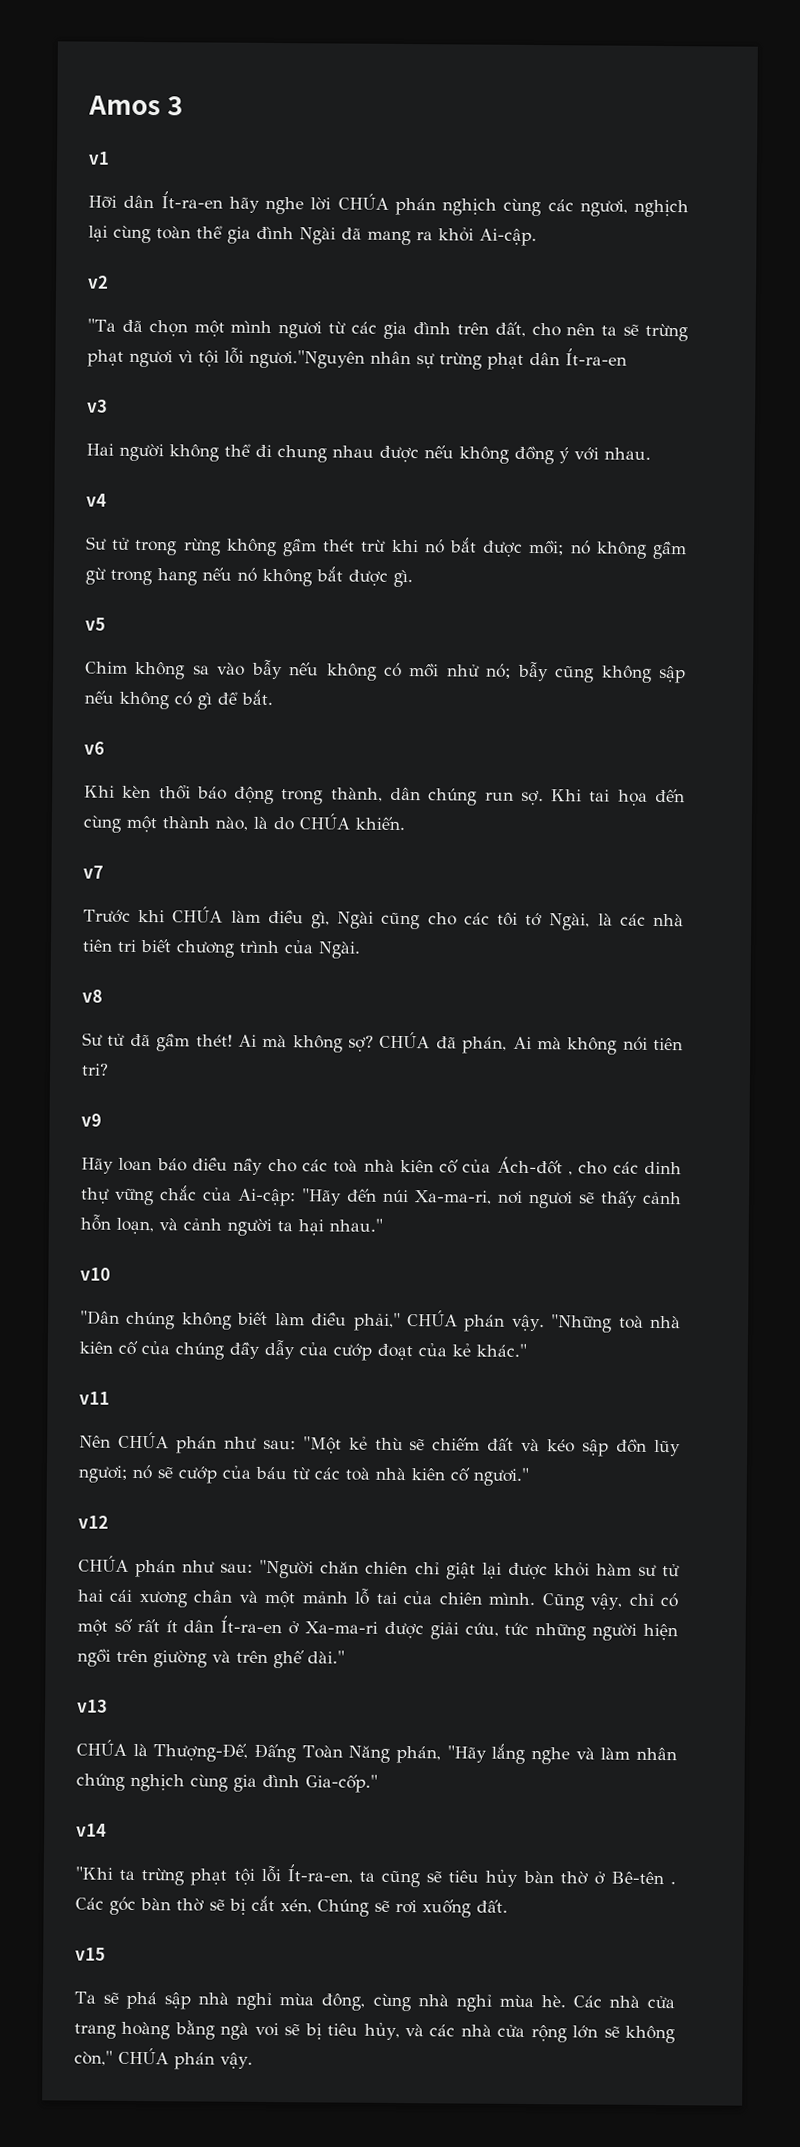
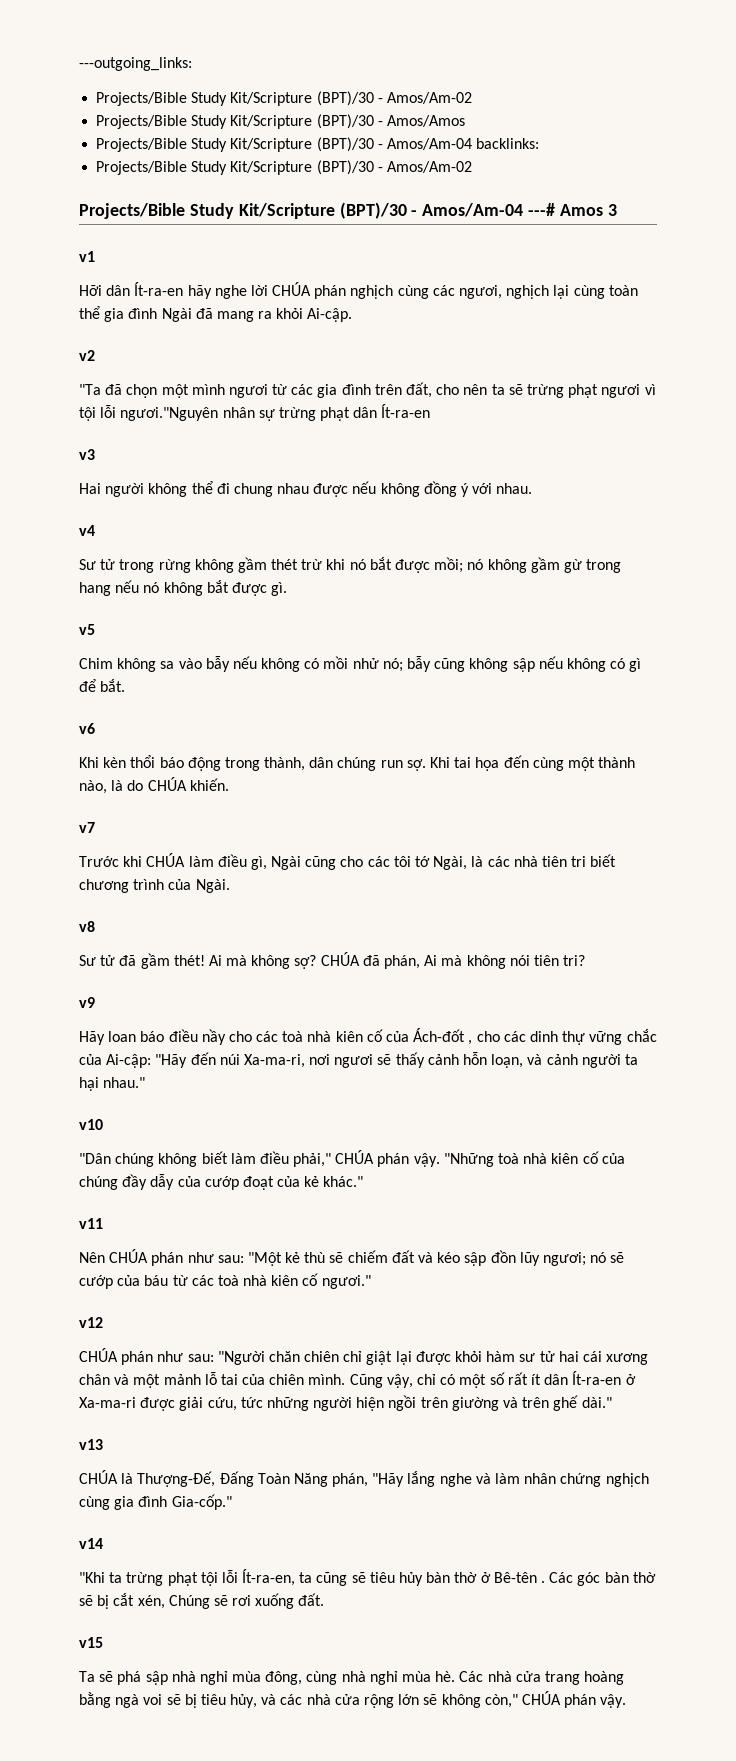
- Amos 3
+ ---outgoing_links:
+ Projects/Bible Study Kit/Scripture (BPT)/30 - Amos/Am-02
+ Projects/Bible Study Kit/Scripture (BPT)/30 - Amos/Amos
+ Projects/Bible Study Kit/Scripture (BPT)/30 - Amos/Am-04 backlinks:
+ Projects/Bible Study Kit/Scripture (BPT)/30 - Amos/Am-02
+ Projects/Bible Study Kit/Scripture (BPT)/30 - Amos/Am-04 ---# Amos 3

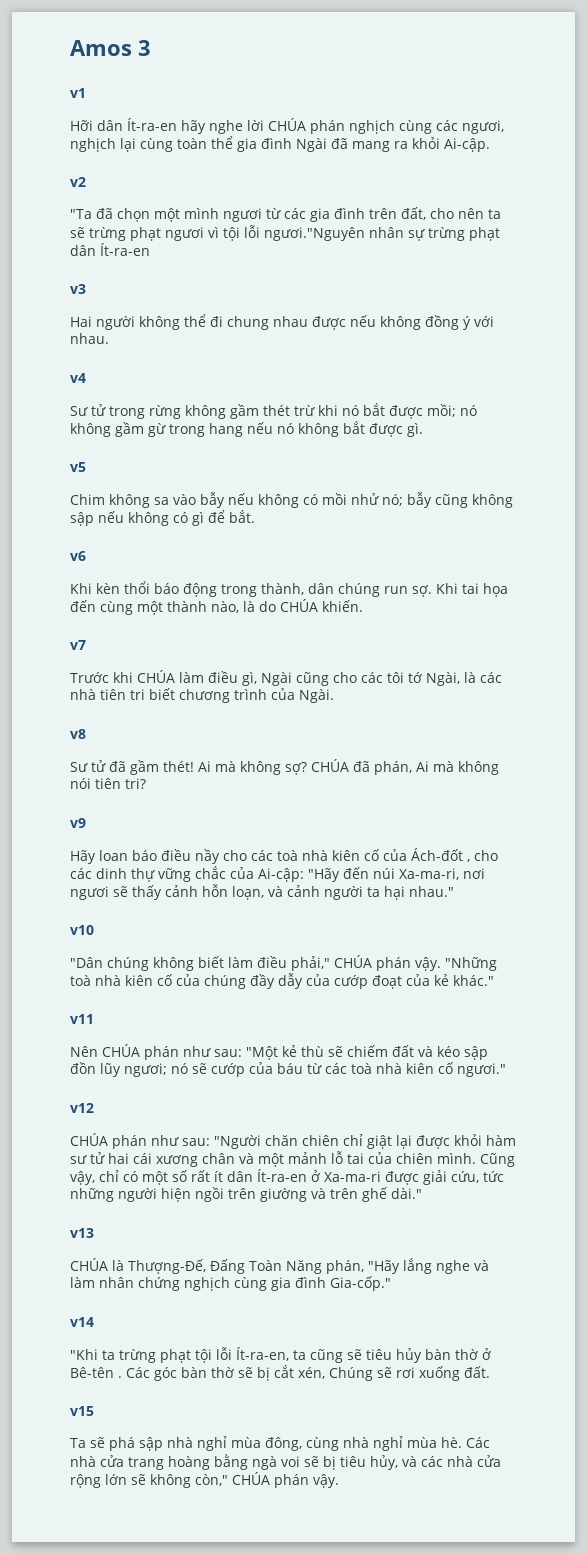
- ---outgoing_links:
- Projects/Bible Study Kit/Scripture (BPT)/30 - Amos/Am-02
- Projects/Bible Study Kit/Scripture (BPT)/30 - Amos/Amos
- Projects/Bible Study Kit/Scripture (BPT)/30 - Amos/Am-04 backlinks:
- Projects/Bible Study Kit/Scripture (BPT)/30 - Amos/Am-02
- Projects/Bible Study Kit/Scripture (BPT)/30 - Amos/Am-04 ---# Amos 3
+ Amos 3

